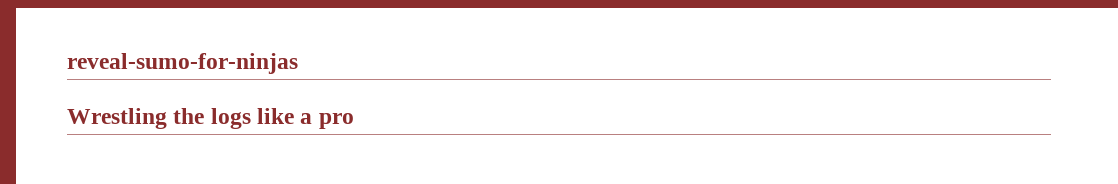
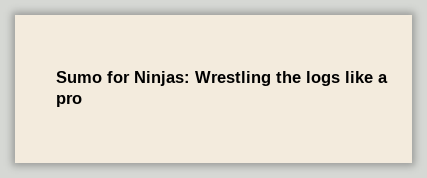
- reveal-sumo-for-ninjas
- Wrestling the logs like a pro
+ Sumo for Ninjas: Wrestling the logs like a pro

